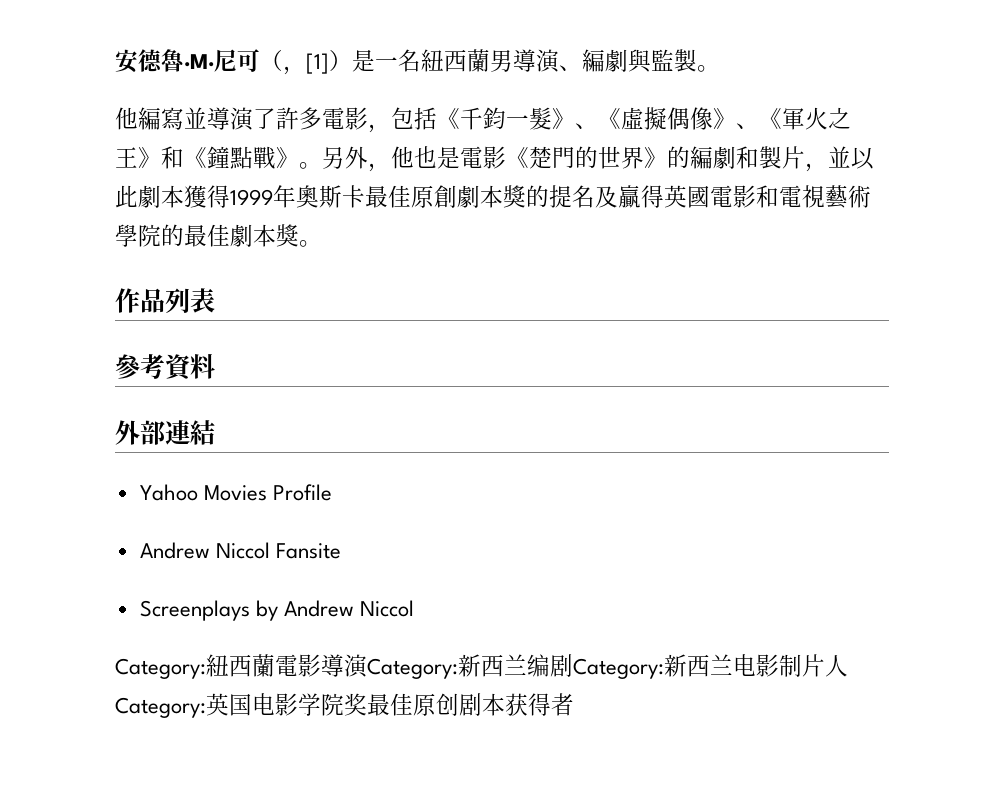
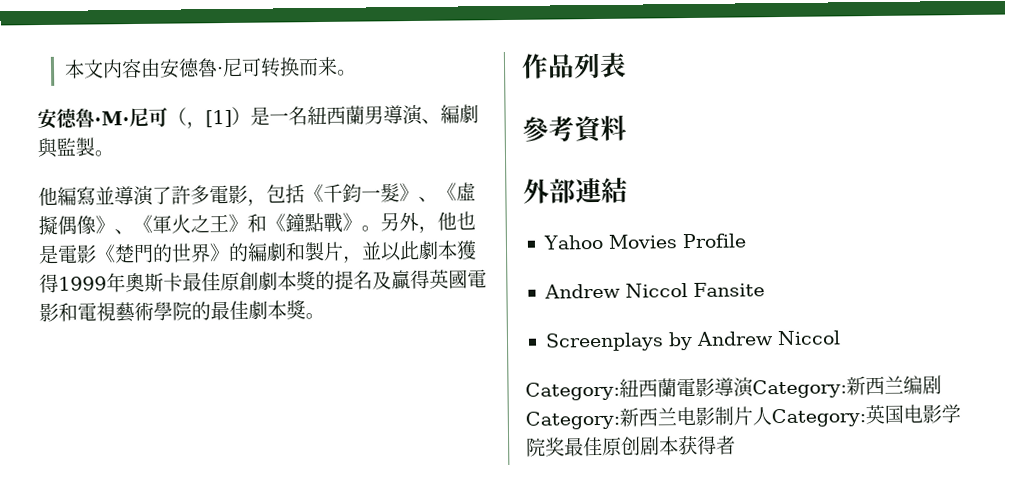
+ 本文内容由安德魯·尼可转换而来。

